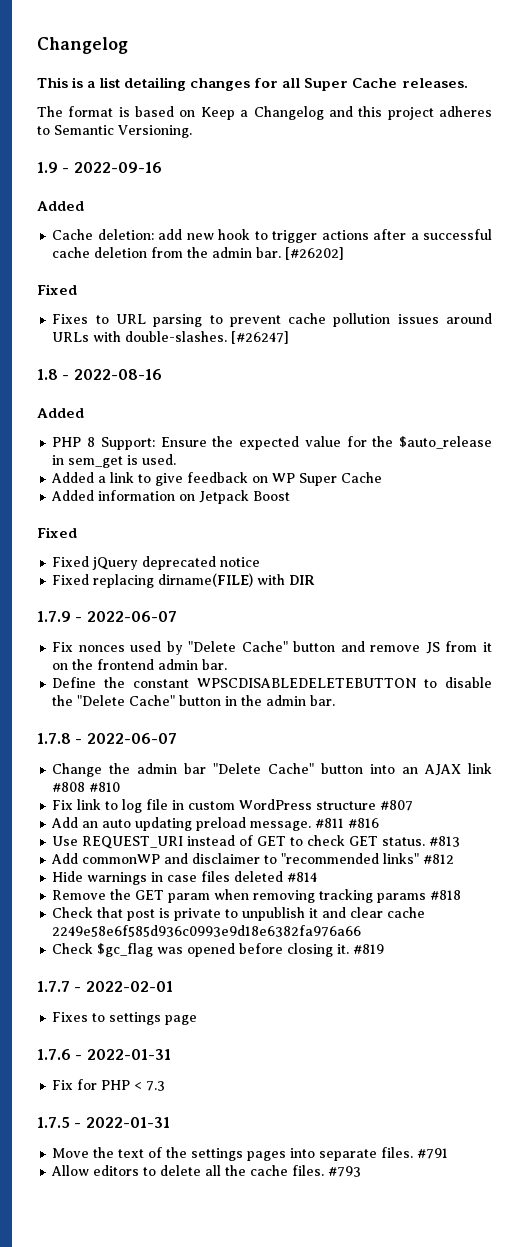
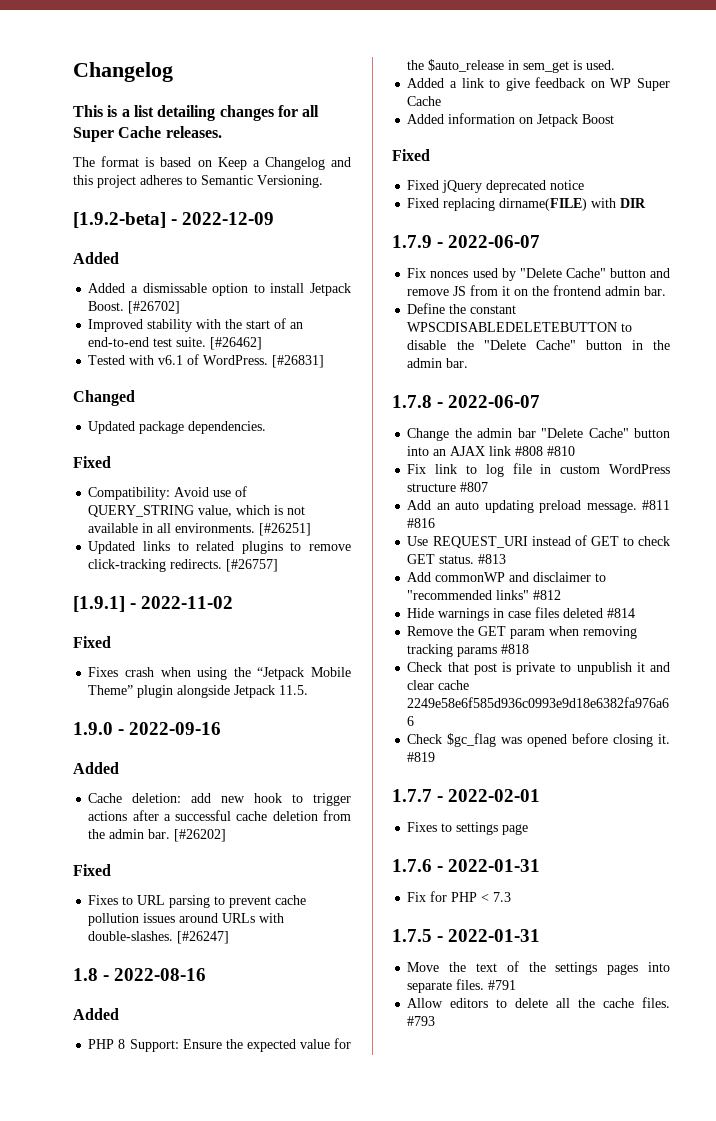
- 1.9 - 2022-09-16
+ [1.9.2-beta] - 2022-12-09
+ Added
+ Added a dismissable option to install Jetpack Boost. [#26702]
+ Improved stability with the start of an end-to-end test suite. [#26462]
+ Tested with v6.1 of WordPress. [#26831]
+ Changed
+ Updated package dependencies.
+ Fixed
+ Compatibility: Avoid use of QUERY_STRING value, which is not available in all environments. [#26251]
+ Updated links to related plugins to remove click-tracking redirects. [#26757]
+ [1.9.1] - 2022-11-02
+ Fixed
+ Fixes crash when using the “Jetpack Mobile Theme” plugin alongside Jetpack 11.5.
+ 1.9.0 - 2022-09-16

